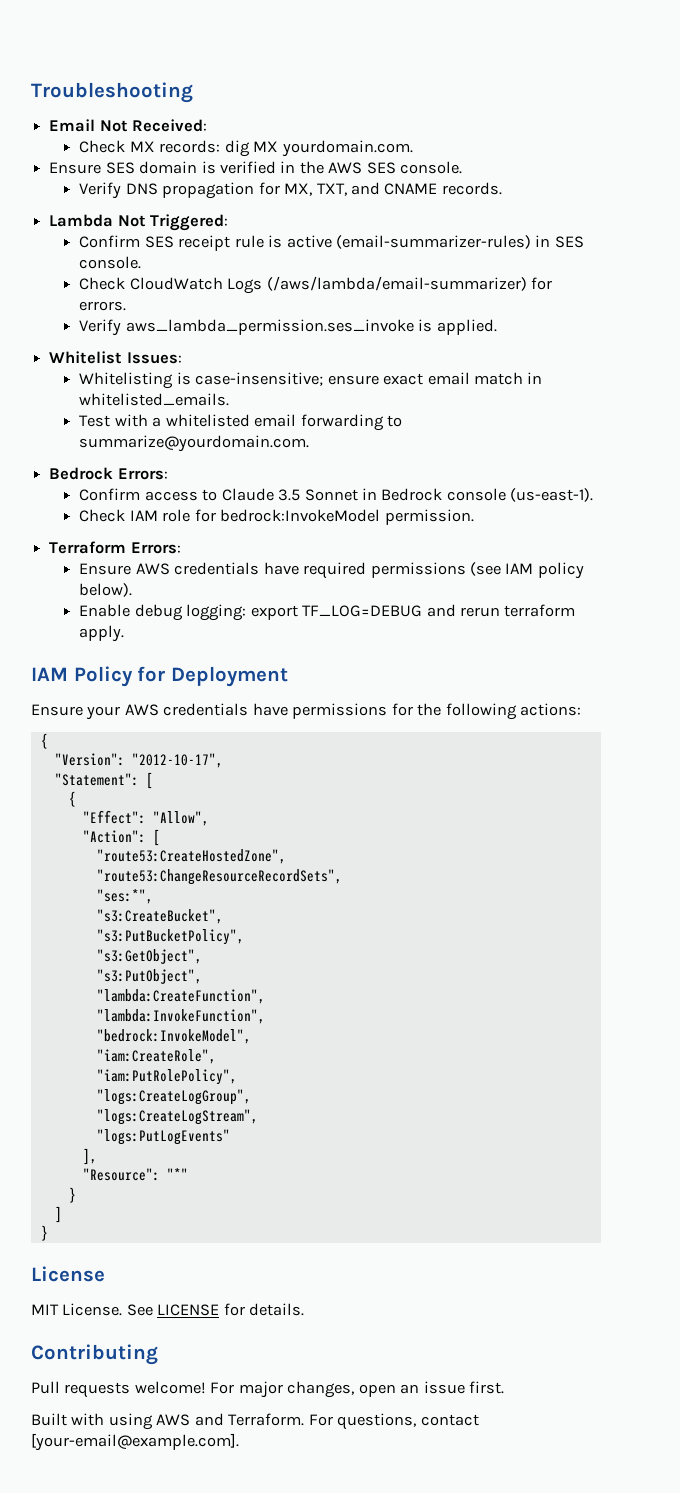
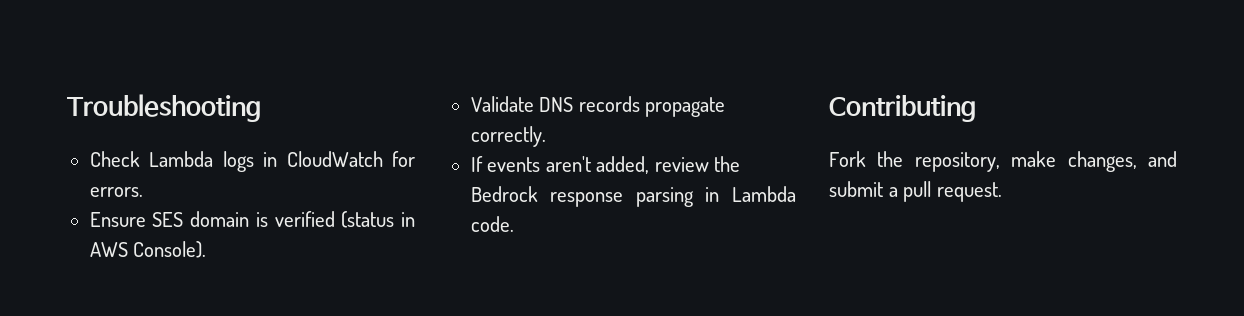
- Email Not Received:
- Check MX records: dig MX yourdomain.com.
+ Check Lambda logs in CloudWatch for errors.
- Ensure SES domain is verified in the AWS SES console.
- Verify DNS propagation for MX, TXT, and CNAME records.
- Lambda Not Triggered:
- Confirm SES receipt rule is active (email-summarizer-rules) in SES console.
- Check CloudWatch Logs (/aws/lambda/email-summarizer) for errors.
- Verify aws_lambda_permission.ses_invoke is applied.
- Whitelist Issues:
- Whitelisting is case-insensitive; ensure exact email match in whitelisted_emails.
- Test with a whitelisted email forwarding to summarize@yourdomain.com.
- Bedrock Errors:
- Confirm access to Claude 3.5 Sonnet in Bedrock console (us-east-1).
- Check IAM role for bedrock:InvokeModel permission.
- Terraform Errors:
- Ensure AWS credentials have required permissions (see IAM policy below).
- Enable debug logging: export TF_LOG=DEBUG and rerun terraform apply.
- IAM Policy for Deployment
- Ensure your AWS credentials have permissions for the following actions:
- {
- "Version": "2012-10-17",
- "Statement": [
- {
- "Effect": "Allow",
- "Action": [
- "route53:CreateHostedZone",
- "route53:ChangeResourceRecordSets",
- "ses:*",
- "s3:CreateBucket",
- "s3:PutBucketPolicy",
- "s3:GetObject",
- "s3:PutObject",
- "lambda:CreateFunction",
- "lambda:InvokeFunction",
- "bedrock:InvokeModel",
- "iam:CreateRole",
- "iam:PutRolePolicy",
- "logs:CreateLogGroup",
- "logs:CreateLogStream",
- "logs:PutLogEvents"
- ],
- "Resource": "*"
- }
- ]
- }
- License
- MIT License. See LICENSE for details.
+ Ensure SES domain is verified (status in AWS Console).
+ Validate DNS records propagate correctly.
+ If events aren't added, review the Bedrock response parsing in Lambda code.
  Contributing
- Pull requests welcome! For major changes, open an issue first.
- Built with using AWS and Terraform. For questions, contact [your-email@example.com].
+ Fork the repository, make changes, and submit a pull request.

